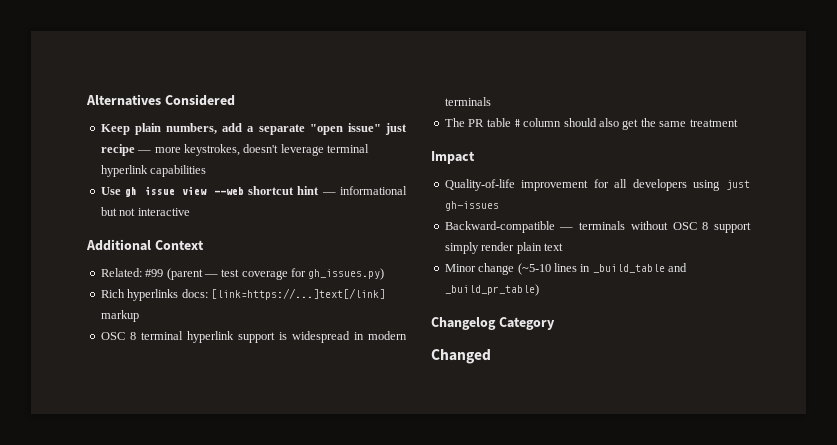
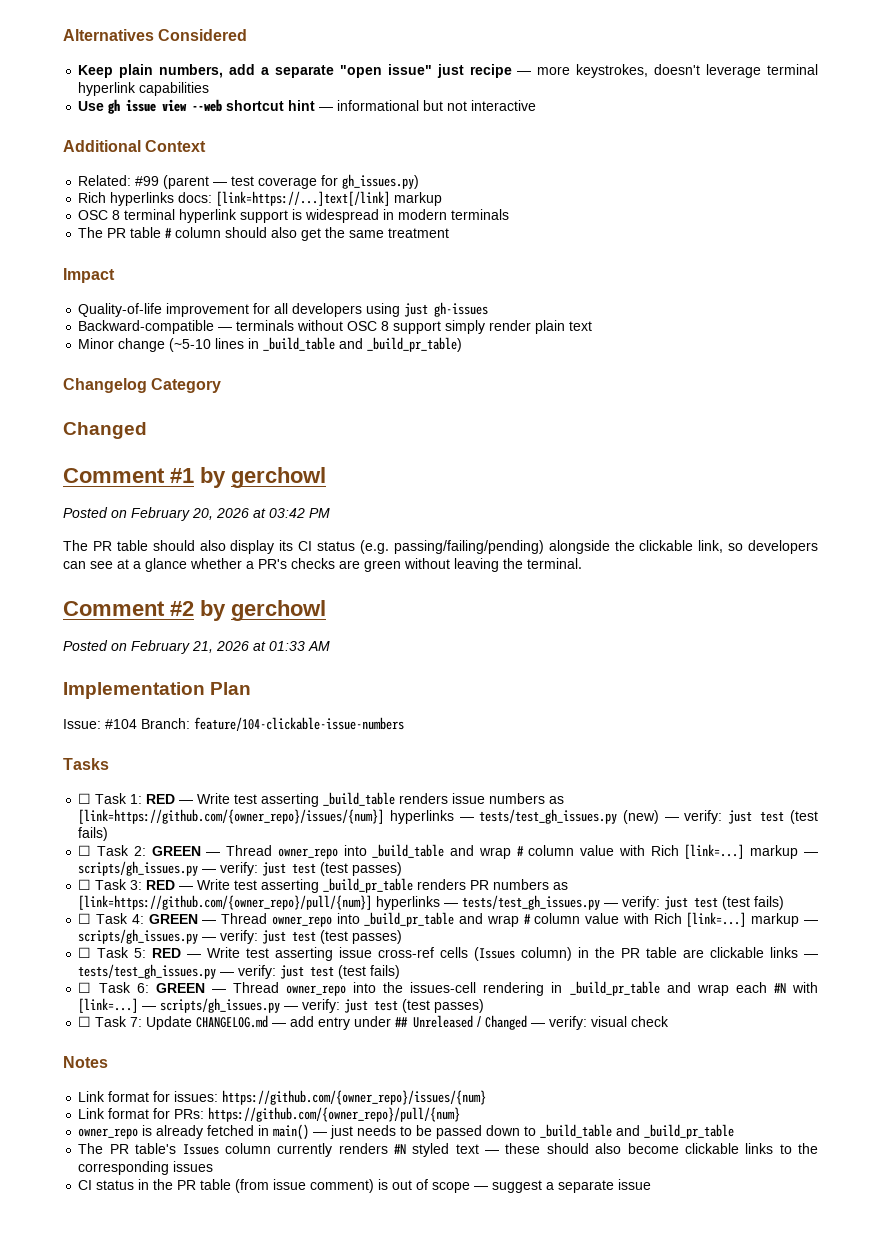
+ Comment #1 by gerchowl
+ Posted on February 20, 2026 at 03:42 PM
+ The PR table should also display its CI status (e.g. passing/failing/pending) alongside the clickable link, so developers can see at a glance whether a PR's checks are green without leaving the terminal.
+ Comment #2 by gerchowl
+ Posted on February 21, 2026 at 01:33 AM
+ Implementation Plan
+ Issue: #104 Branch: feature/104-clickable-issue-numbers
+ Tasks
+ ☐ Task 1: RED — Write test asserting _build_table renders issue numbers as [link=https://github.com/{owner_repo}/issues/{num}] hyperlinks — tests/test_gh_issues.py (new) — verify: just test (test fails)
+ ☐ Task 2: GREEN — Thread owner_repo into _build_table and wrap # column value with Rich [link=...] markup — scripts/gh_issues.py — verify: just test (test passes)
+ ☐ Task 3: RED — Write test asserting _build_pr_table renders PR numbers as [link=https://github.com/{owner_repo}/pull/{num}] hyperlinks — tests/test_gh_issues.py — verify: just test (test fails)
+ ☐ Task 4: GREEN — Thread owner_repo into _build_pr_table and wrap # column value with Rich [link=...] markup — scripts/gh_issues.py — verify: just test (test passes)
+ ☐ Task 5: RED — Write test asserting issue cross-ref cells (Issues column) in the PR table are clickable links — tests/test_gh_issues.py — verify: just test (test fails)
+ ☐ Task 6: GREEN — Thread owner_repo into the issues-cell rendering in _build_pr_table and wrap each #N with [link=...] — scripts/gh_issues.py — verify: just test (test passes)
+ ☐ Task 7: Update CHANGELOG.md — add entry under ## Unreleased / Changed — verify: visual check
+ Notes
+ Link format for issues: https://github.com/{owner_repo}/issues/{num}
+ Link format for PRs: https://github.com/{owner_repo}/pull/{num}
+ owner_repo is already fetched in main() — just needs to be passed down to _build_table and _build_pr_table
+ The PR table's Issues column currently renders #N styled text — these should also become clickable links to the corresponding issues
+ CI status in the PR table (from issue comment) is out of scope — suggest a separate issue

